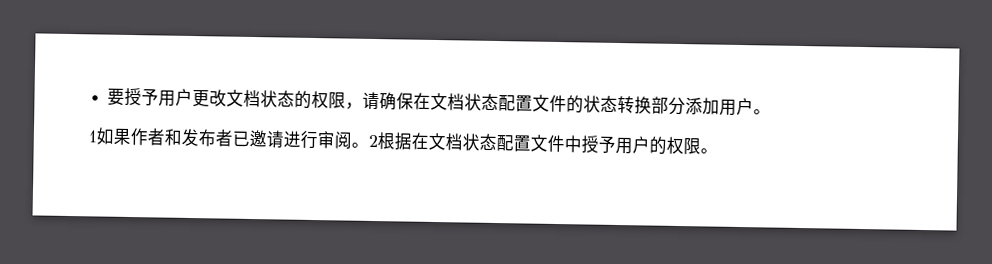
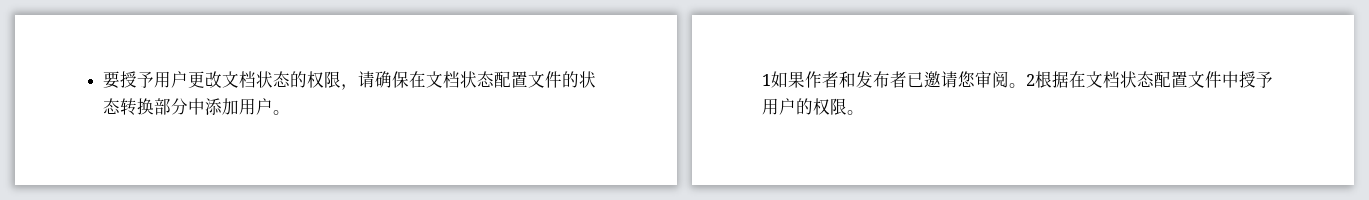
- 要授予用户更改文档状态的权限，请确保在文档状态配置文件的状态转换部分添加用户。
+ 要授予用户更改文档状态的权限，请确保在文档状态配置文件的状态转换部分中添加用户。
- 1如果作者和发布者已邀请进行审阅。
+ 1如果作者和发布者已邀请您审阅。

